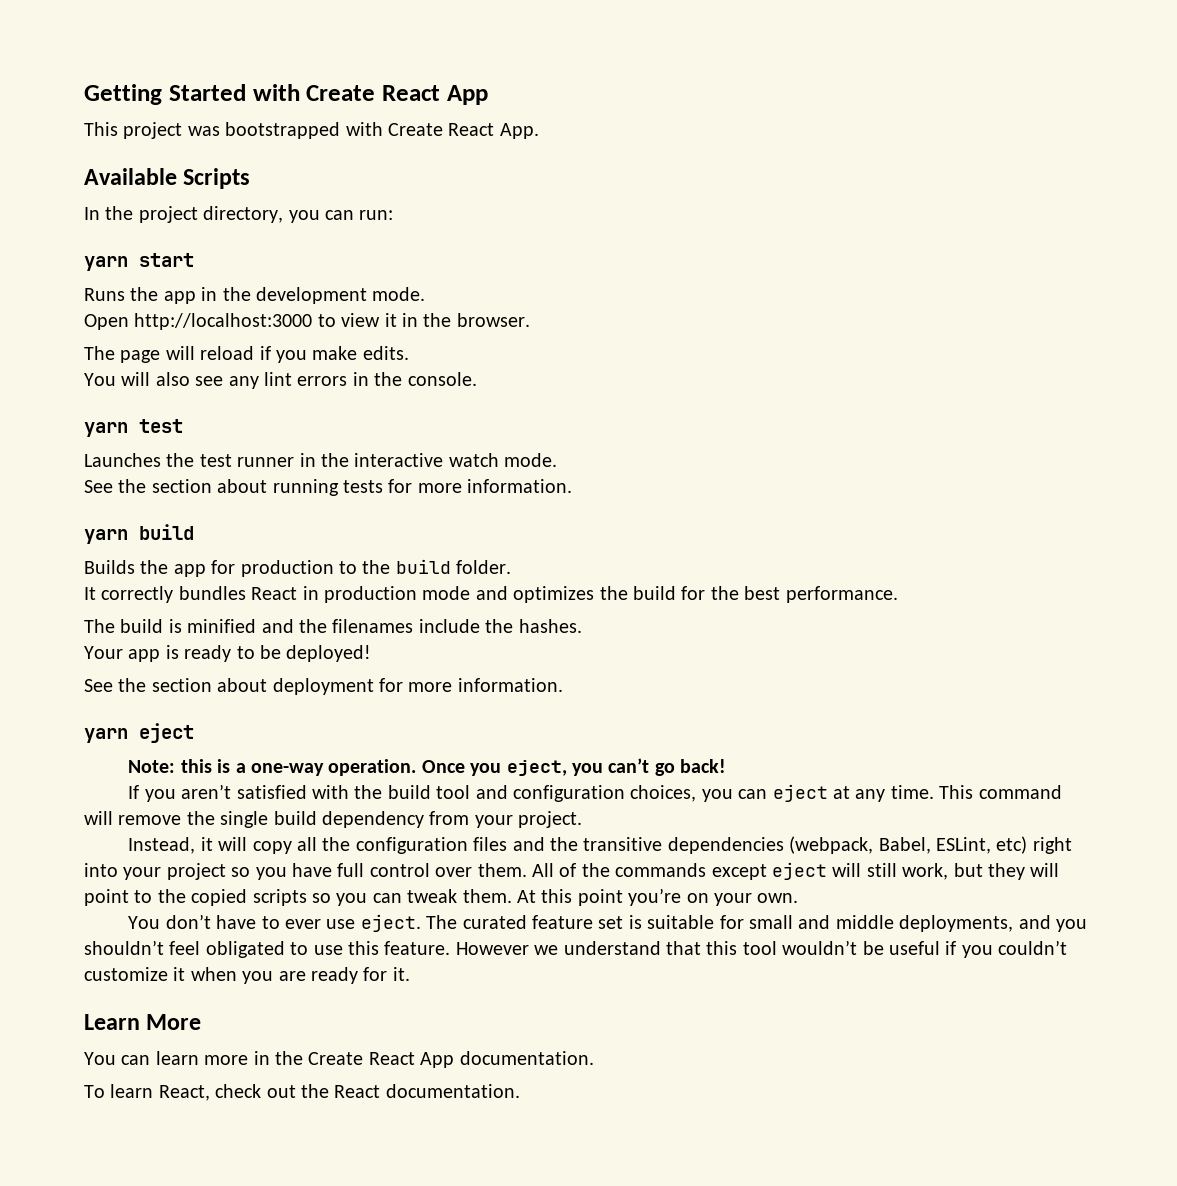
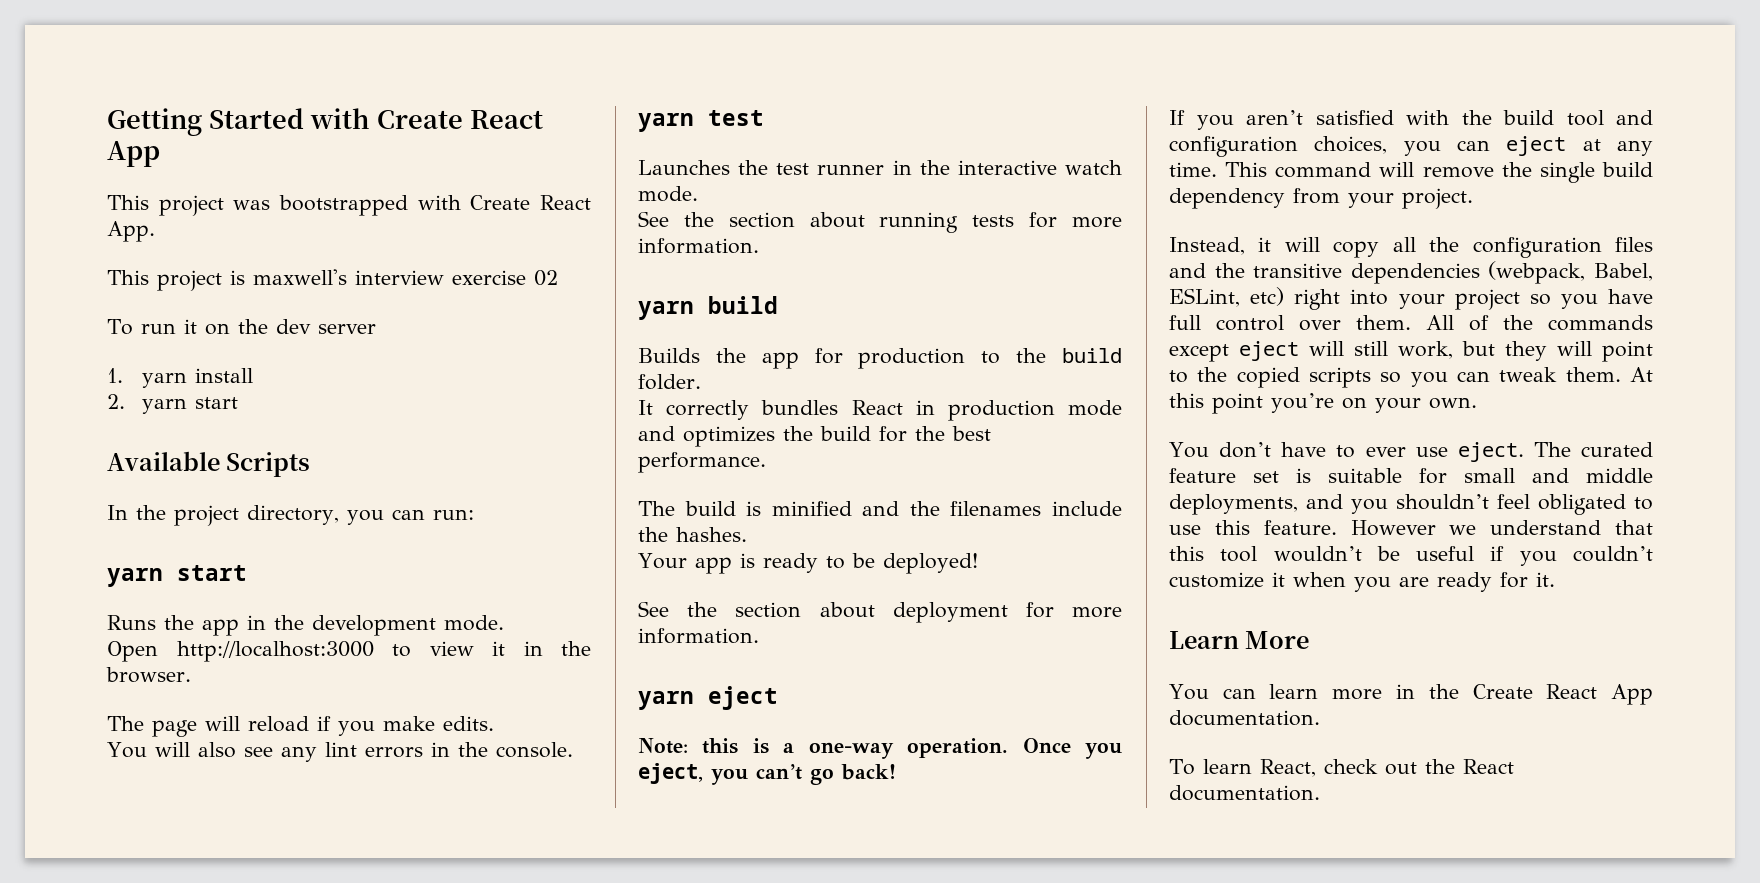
+ This project is maxwell's interview exercise 02
+ To run it on the dev server
+ 1. yarn install
+ 2. yarn start

